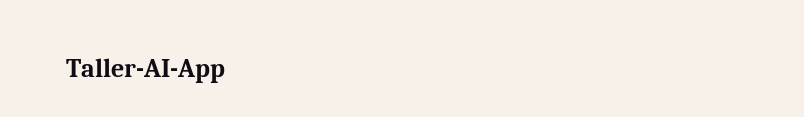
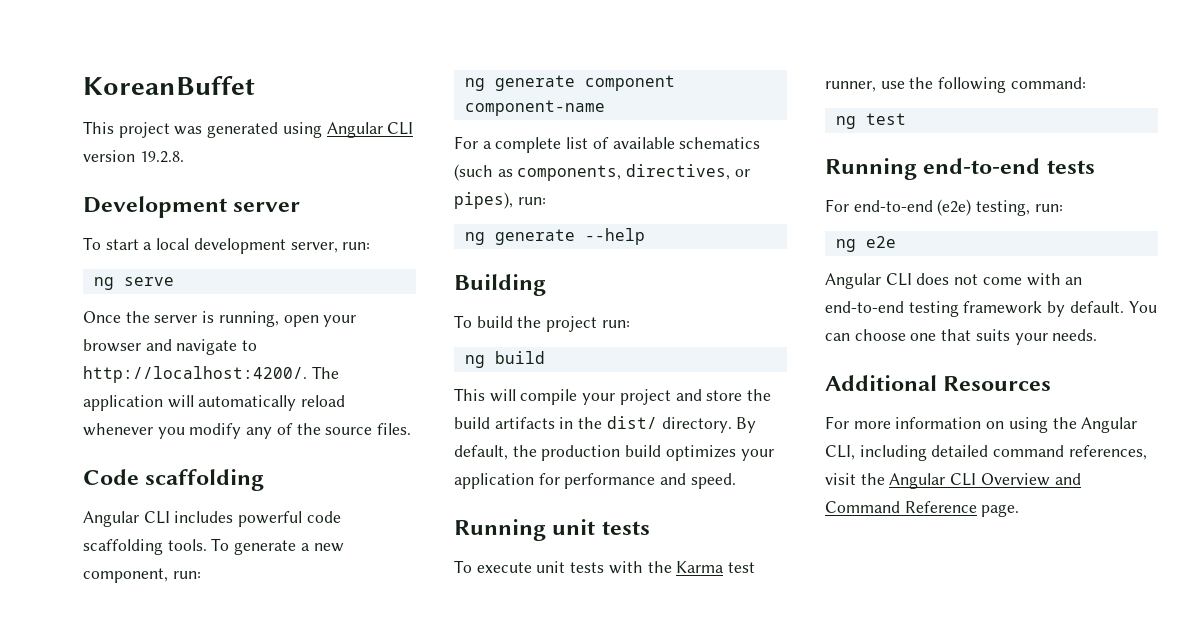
- Taller-AI-App
+ KoreanBuffet
+ This project was generated using Angular CLI version 19.2.8.
+ Development server
+ To start a local development server, run:
+ ng serve
+ Once the server is running, open your browser and navigate to http://localhost:4200/. The application will automatically reload whenever you modify any of the source files.
+ Code scaffolding
+ Angular CLI includes powerful code scaffolding tools. To generate a new component, run:
+ ng generate component component-name
+ For a complete list of available schematics (such as components, directives, or pipes), run:
+ ng generate --help
+ Building
+ To build the project run:
+ ng build
+ This will compile your project and store the build artifacts in the dist/ directory. By default, the production build optimizes your application for performance and speed.
+ Running unit tests
+ To execute unit tests with the Karma test runner, use the following command:
+ ng test
+ Running end-to-end tests
+ For end-to-end (e2e) testing, run:
+ ng e2e
+ Angular CLI does not come with an end-to-end testing framework by default. You can choose one that suits your needs.
+ Additional Resources
+ For more information on using the Angular CLI, including detailed command references, visit the Angular CLI Overview and Command Reference page.

